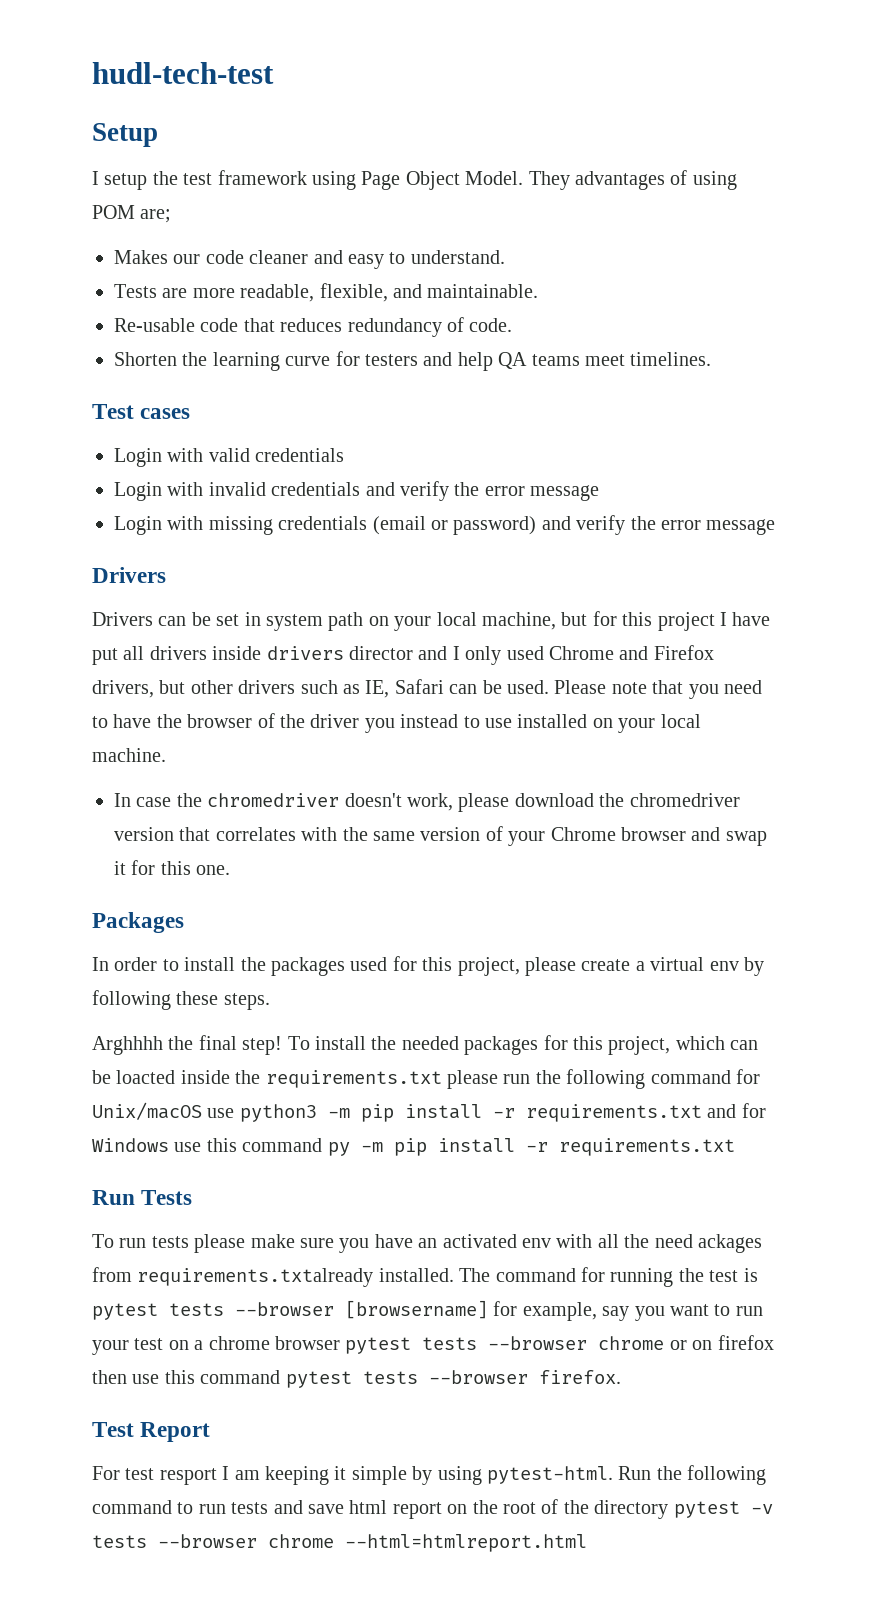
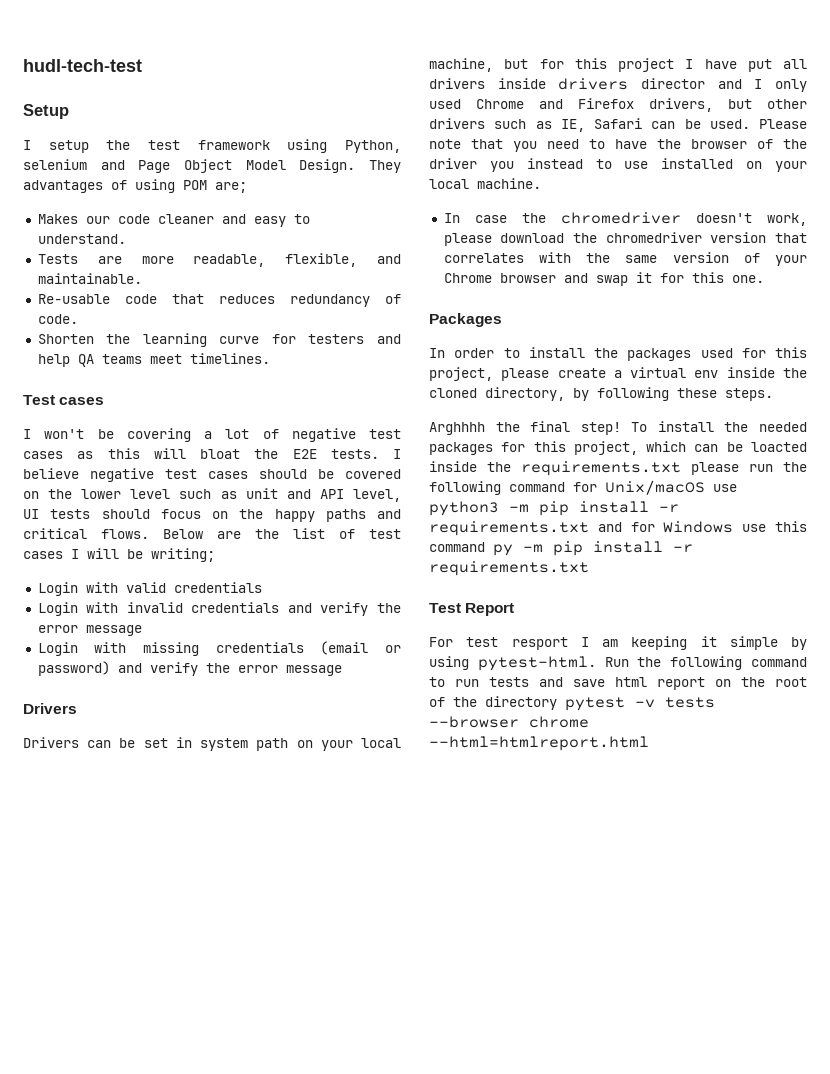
- I setup the test framework using Page Object Model.
+ I setup the test framework using Python, selenium and Page Object Model Design.
+ I won't be covering a lot of negative test cases as this will bloat the E2E tests. I believe negative test cases should be covered on the lower level such as unit and API level, UI tests should focus on the happy paths and critical flows. Below are the list of test cases I will be writing;
- In order to install the packages used for this project, please create a virtual env by following these steps.
+ In order to install the packages used for this project, please create a virtual env inside the cloned directory, by following these steps.
- Run Tests
- To run tests please make sure you have an activated env with all the need ackages from requirements.txtalready installed. The command for running the test is pytest tests --browser [browsername] for example, say you want to run your test on a chrome browser pytest tests --browser chrome or on firefox then use this command pytest tests --browser firefox.

